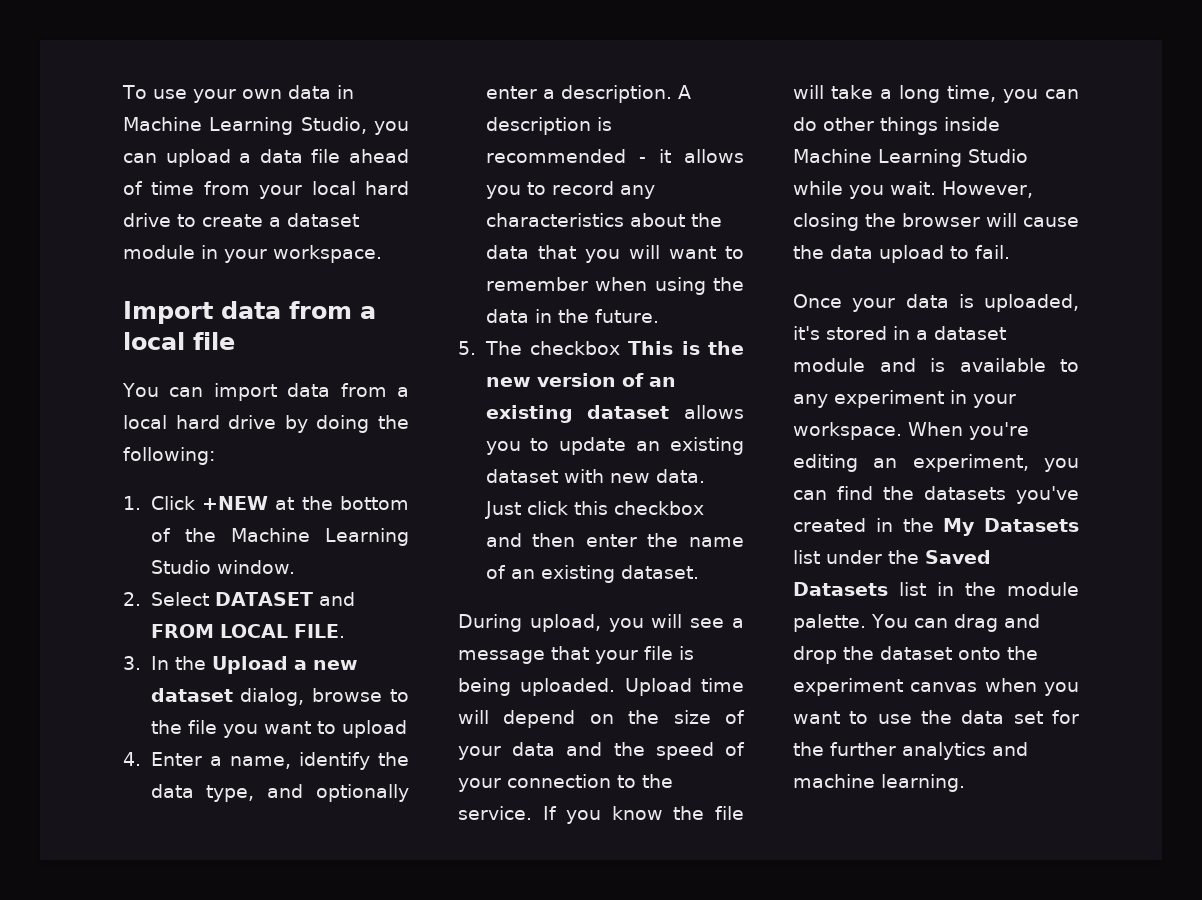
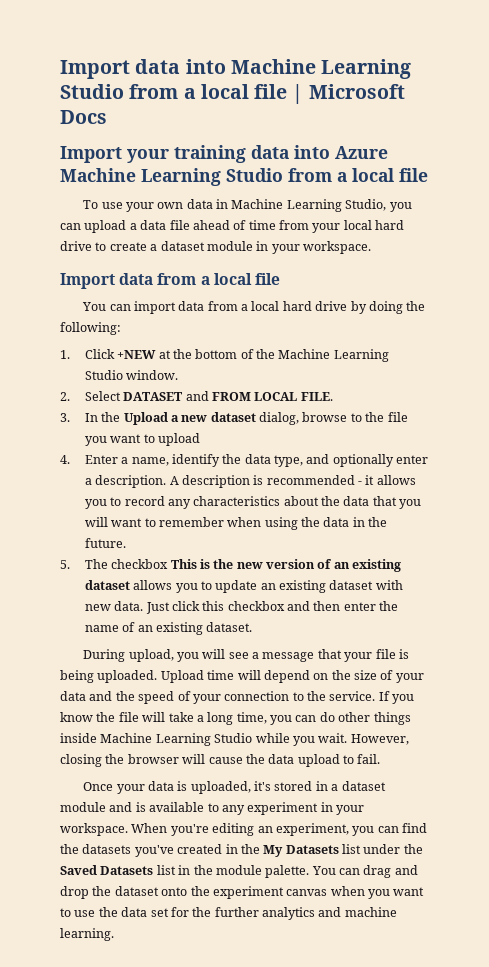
+ Import data into Machine Learning Studio from a local file | Microsoft Docs
+ Import your training data into Azure Machine Learning Studio from a local file

